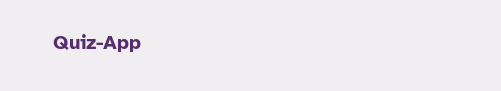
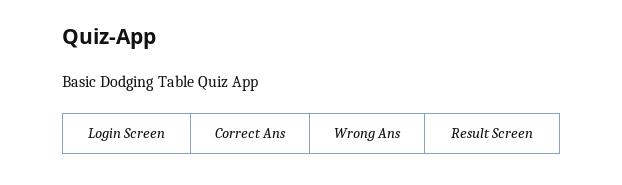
+ Basic Dodging Table Quiz App
+ Login Screen | Correct Ans | Wrong Ans | Result Screen

